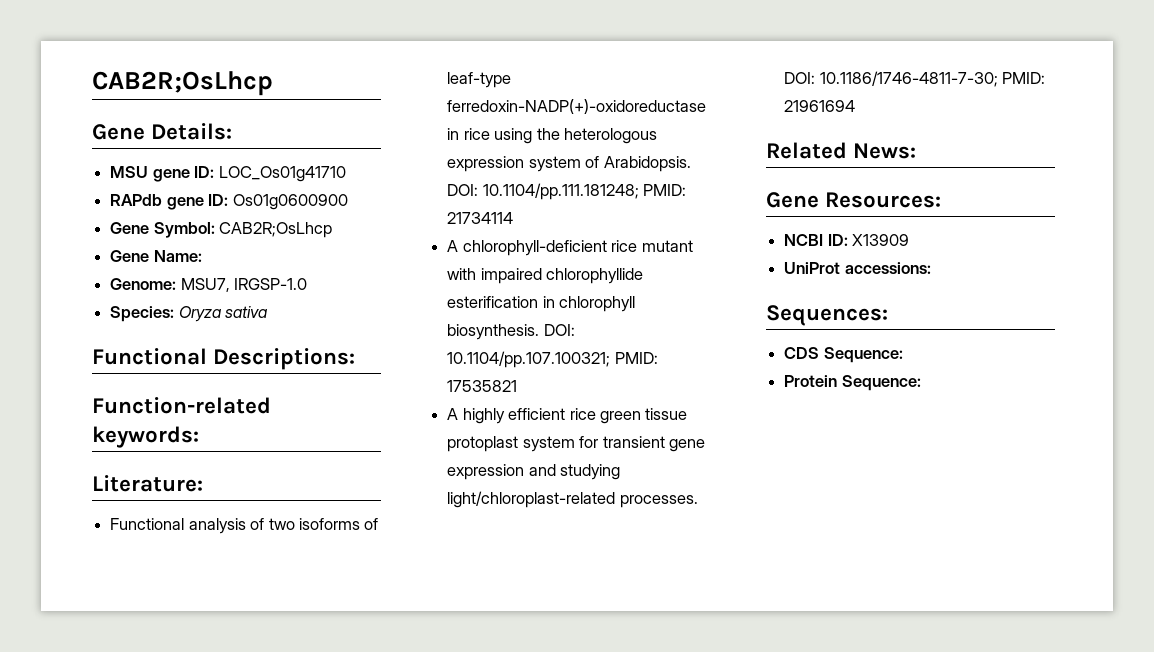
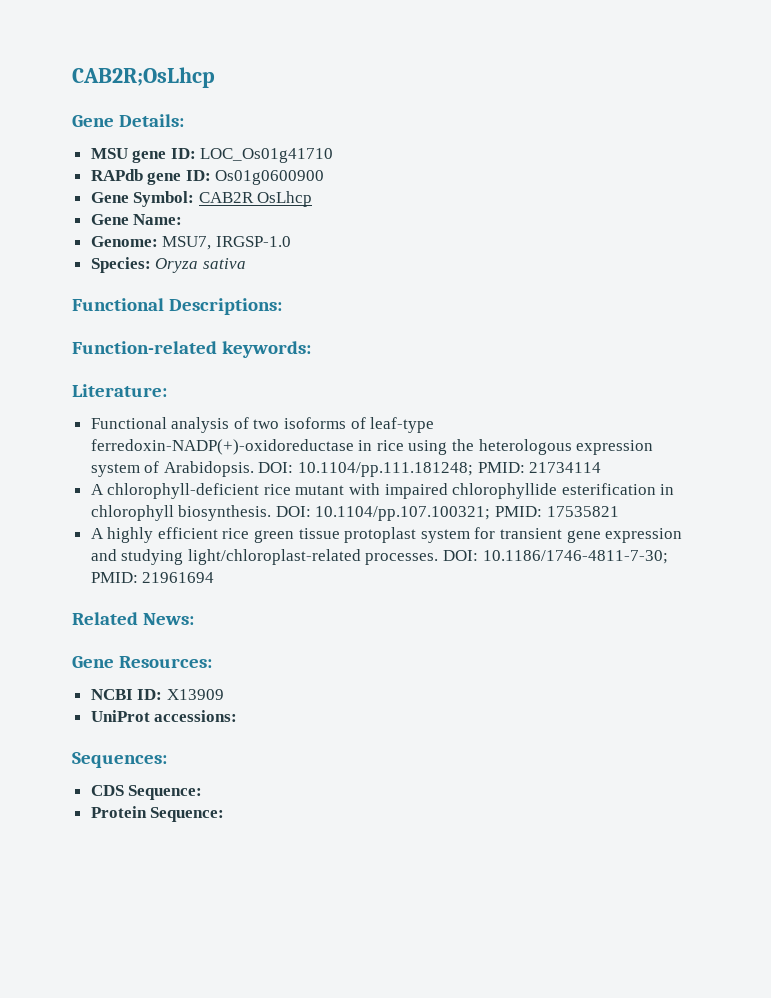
- Gene Symbol: CAB2R;OsLhcp
+ Gene Symbol: CAB2R OsLhcp

